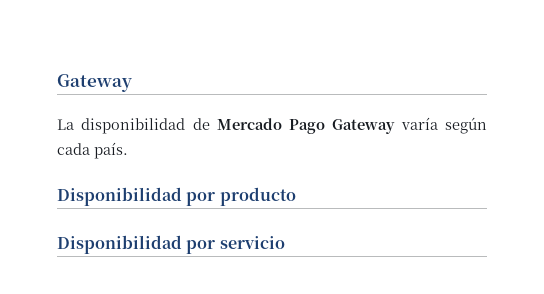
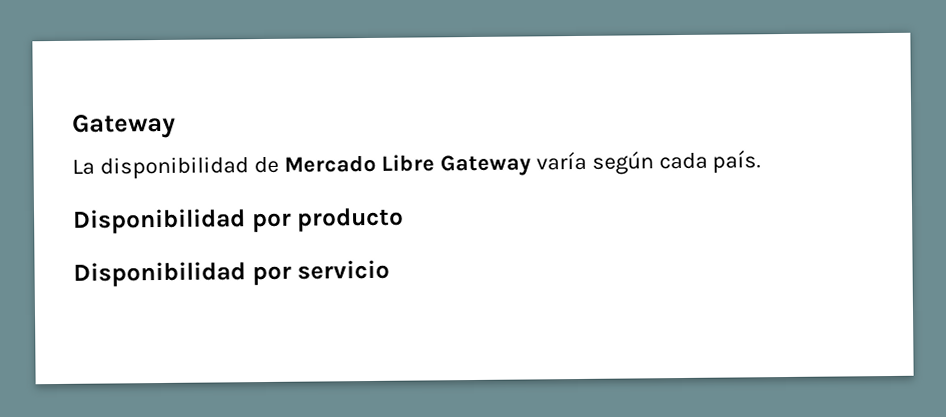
- La disponibilidad de Mercado Pago Gateway varía según cada país.
+ La disponibilidad de Mercado Libre Gateway varía según cada país.

